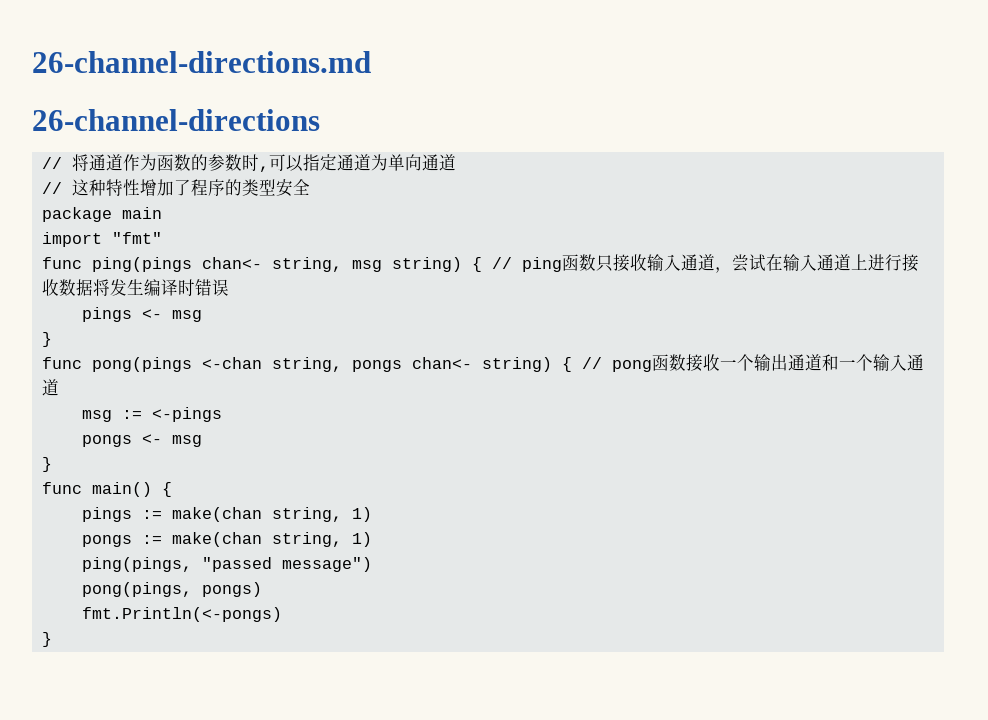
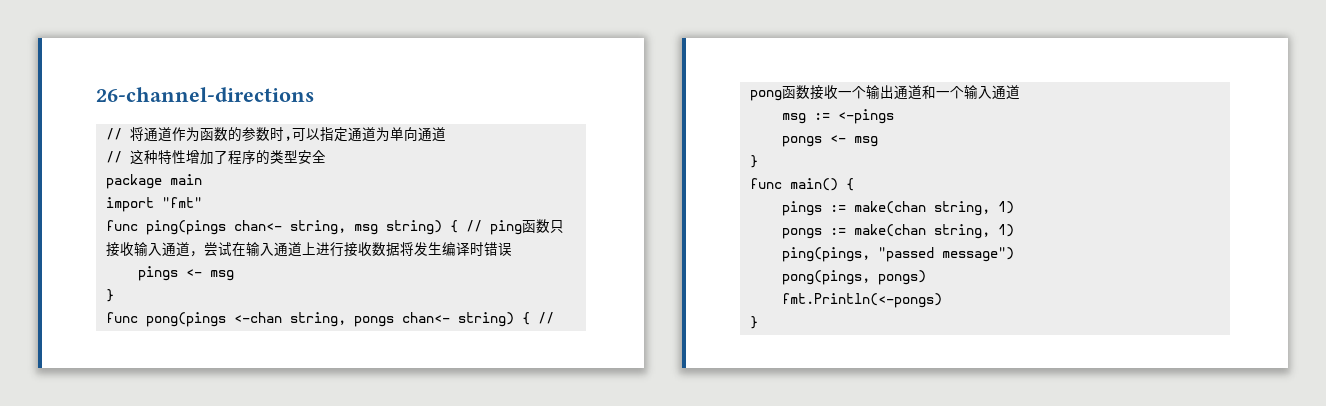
- 26-channel-directions.md

